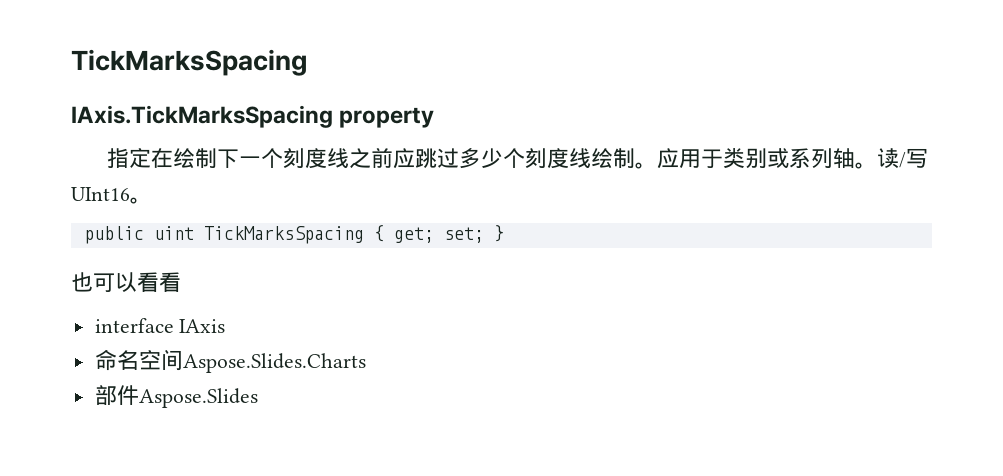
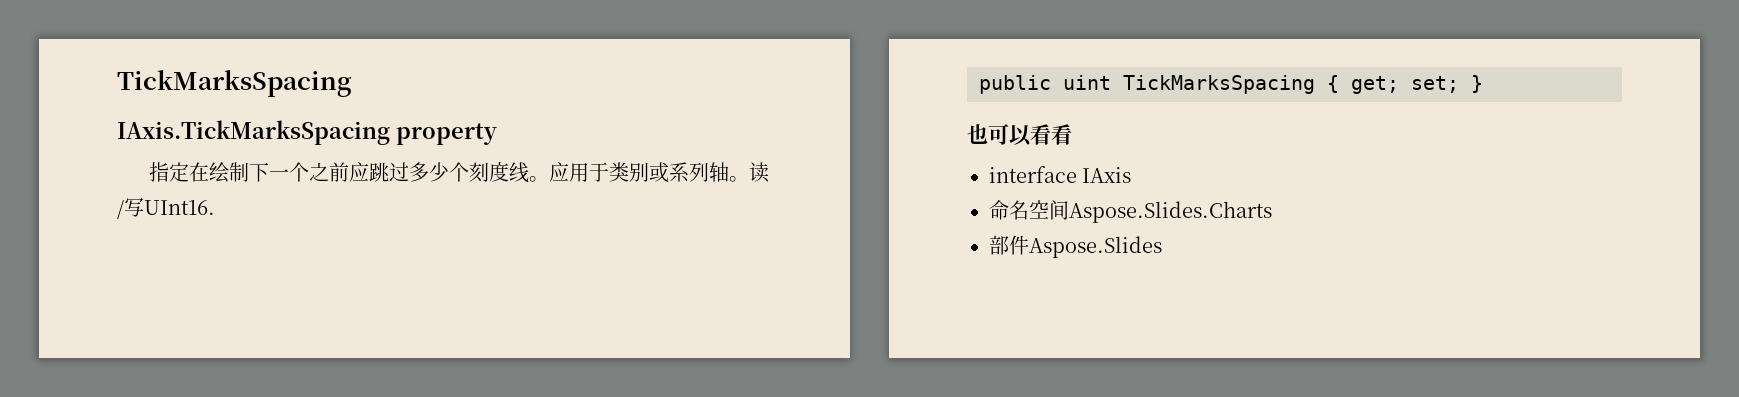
- 指定在绘制下一个刻度线之前应跳过多少个刻度线绘制。
+ 指定在绘制下一个之前应跳过多少个刻度线。
- 读/写UInt16。
+ 读/写UInt16.

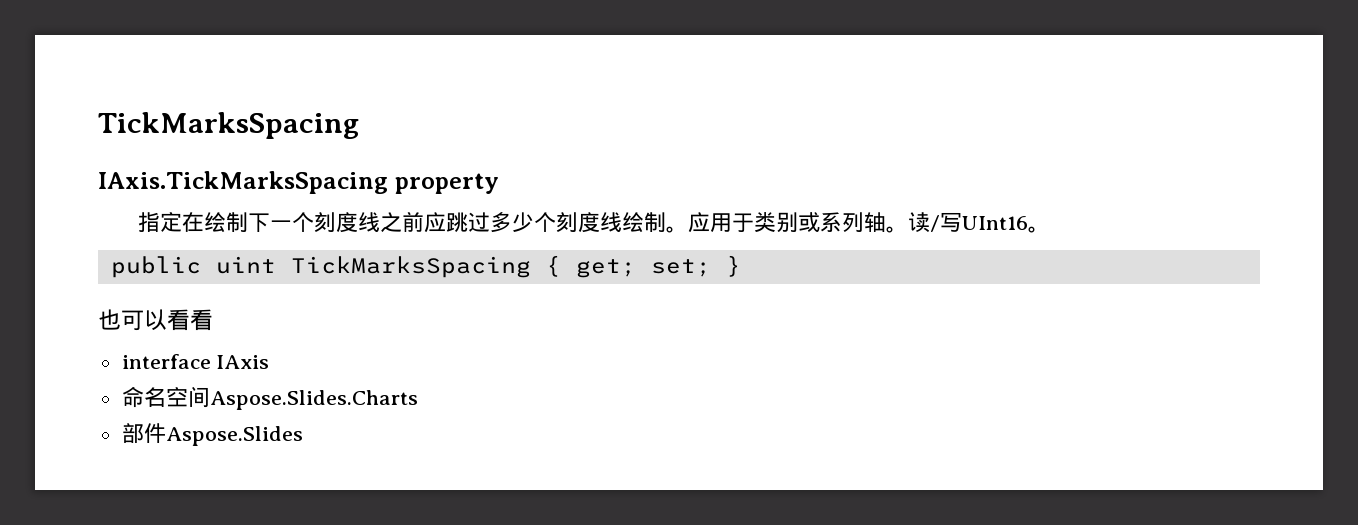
- 指定在绘制下一个之前应跳过多少个刻度线。
+ 指定在绘制下一个刻度线之前应跳过多少个刻度线绘制。
- 读/写UInt16.
+ 读/写UInt16。

